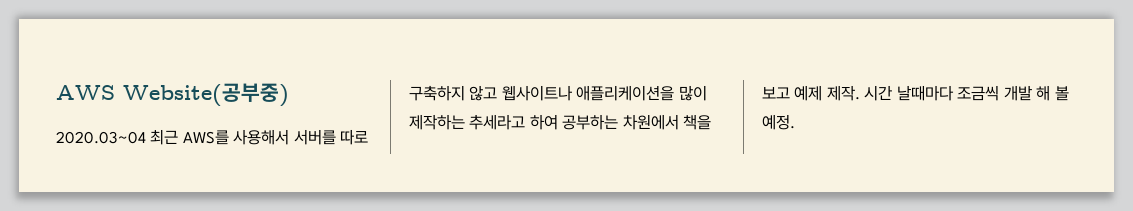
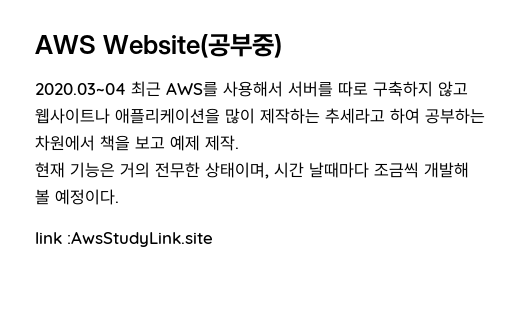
- 2020.03~04 최근 AWS를 사용해서 서버를 따로 구축하지 않고 웹사이트나 애플리케이션을 많이 제작하는 추세라고 하여 공부하는 차원에서 책을 보고 예제 제작. 시간 날때마다 조금씩 개발 해 볼 예정.
+ 2020.03~04 최근 AWS를 사용해서 서버를 따로 구축하지 않고 웹사이트나 애플리케이션을 많이 제작하는 추세라고 하여 공부하는 차원에서 책을 보고 예제 제작.
+ 현재 기능은 거의 전무한 상태이며, 시간 날때마다 조금씩 개발해 볼 예정이다.
+ link :AwsStudyLink.site

